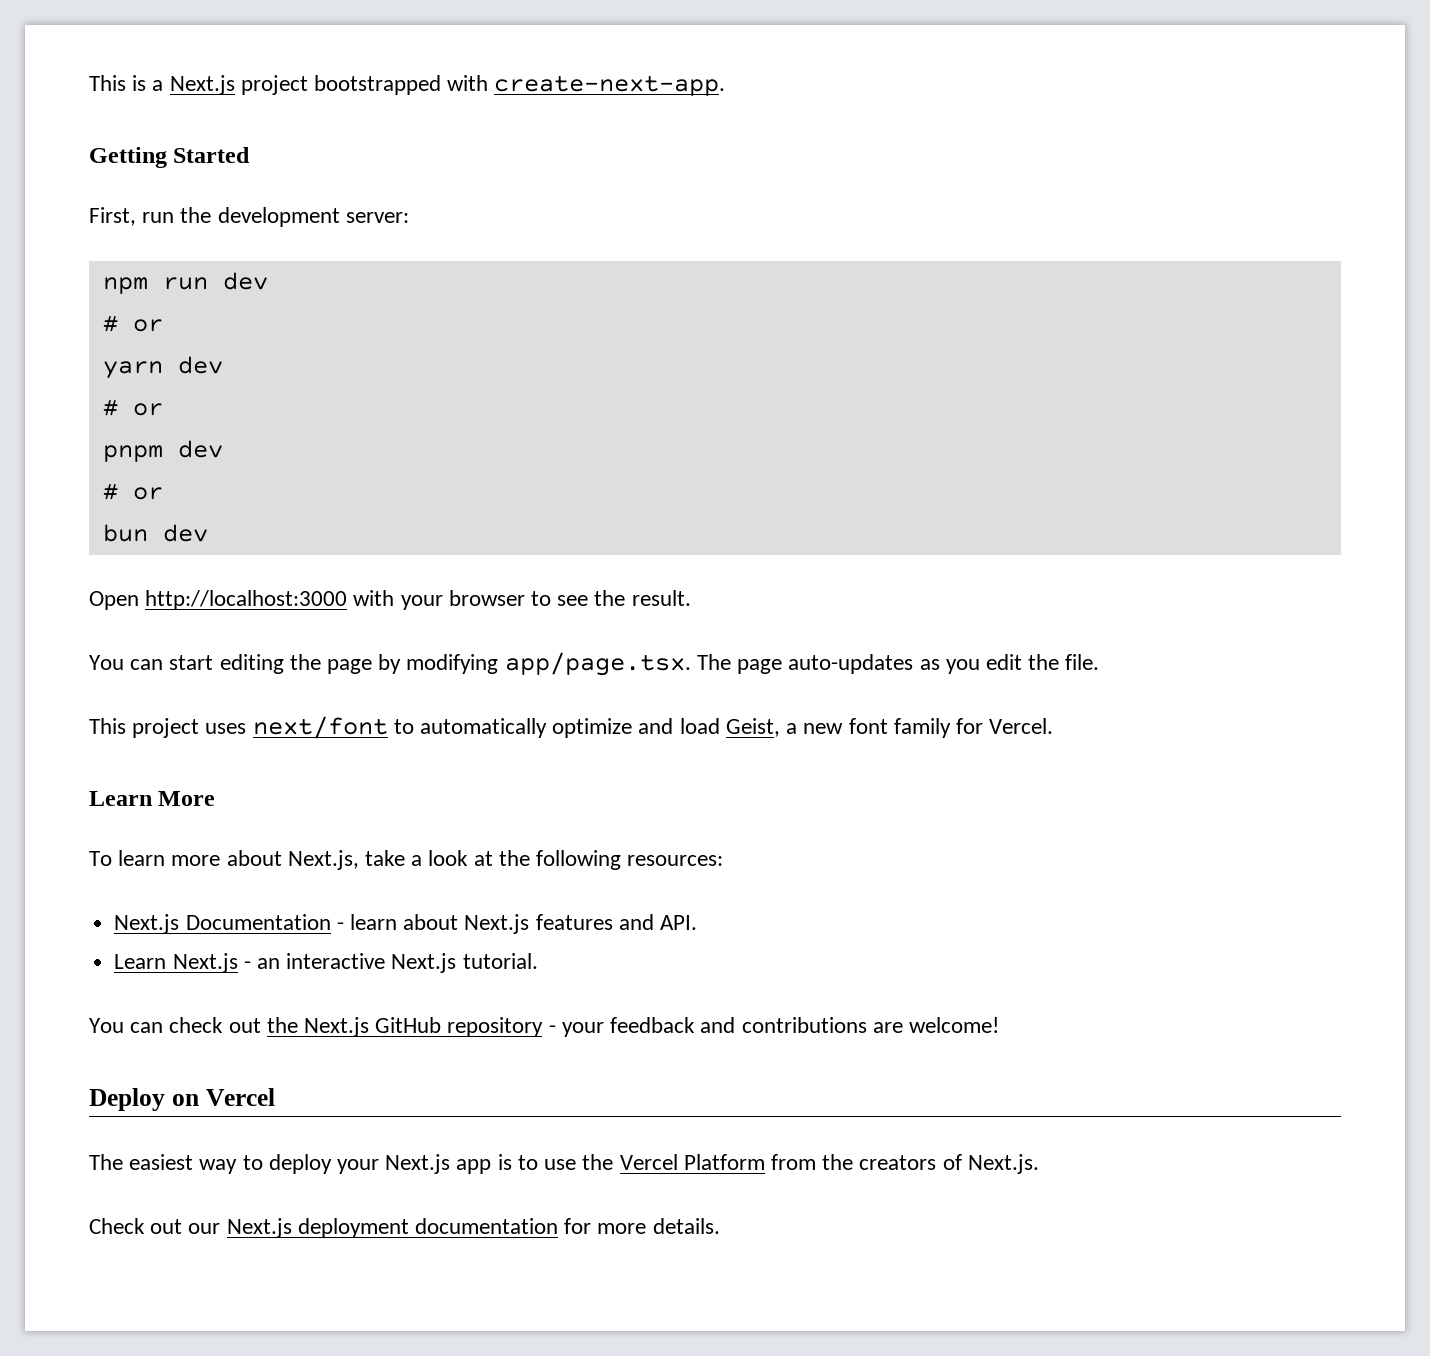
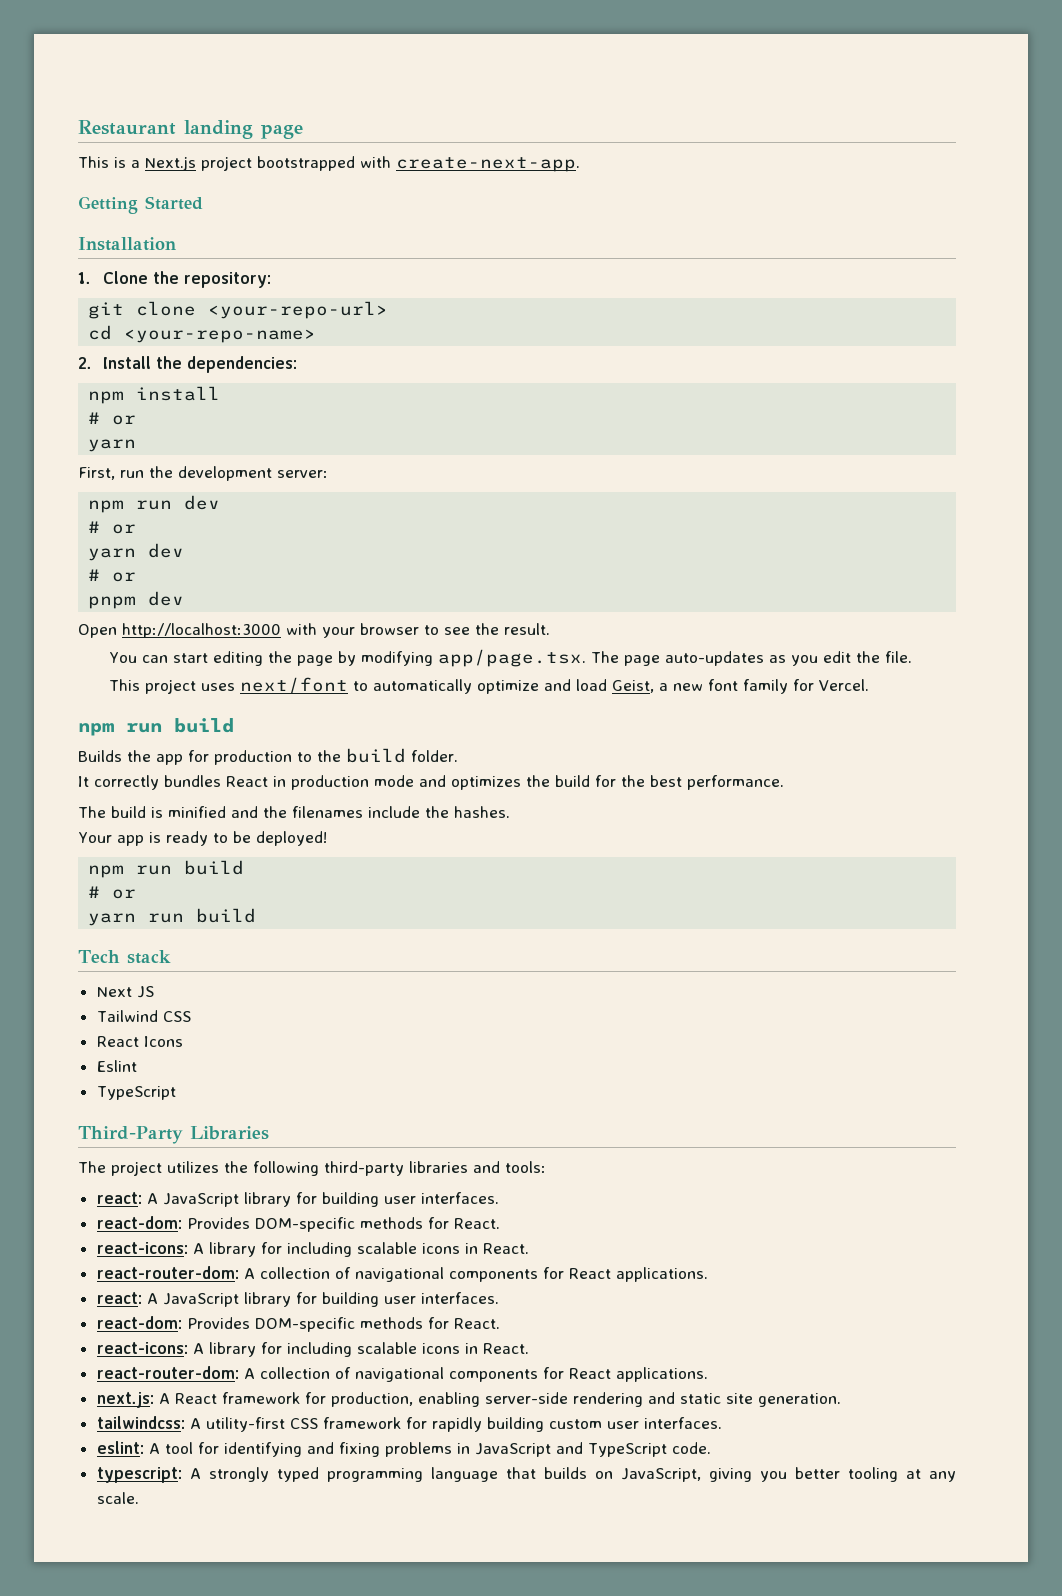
+ Restaurant landing page
+ Installation
+ 1. Clone the repository:
+ git clone <your-repo-url>
+ cd <your-repo-name>
+ 2. Install the dependencies:
+ npm install
+ # or
+ yarn
  pnpm dev
- # or
- bun dev
  This project uses next/font to automatically optimize and load Geist, a new font family for Vercel.
- Learn More
- To learn more about Next.js, take a look at the following resources:
- Next.js Documentation - learn about Next.js features and API.
- Learn Next.js - an interactive Next.js tutorial.
- You can check out the Next.js GitHub repository - your feedback and contributions are welcome!
- Deploy on Vercel
- The easiest way to deploy your Next.js app is to use the Vercel Platform from the creators of Next.js.
- Check out our Next.js deployment documentation for more details.
+ npm run build
+ Builds the app for production to the build folder.
+ It correctly bundles React in production mode and optimizes the build for the best performance.
+ The build is minified and the filenames include the hashes.
+ Your app is ready to be deployed!
+ npm run build
+ # or
+ yarn run build
+ Tech stack
+ Next JS
+ Tailwind CSS
+ React Icons
+ Eslint
+ TypeScript
+ Third-Party Libraries
+ The project utilizes the following third-party libraries and tools:
+ react: A JavaScript library for building user interfaces.
+ react-dom: Provides DOM-specific methods for React.
+ react-icons: A library for including scalable icons in React.
+ react-router-dom: A collection of navigational components for React applications.
+ react: A JavaScript library for building user interfaces.
+ react-dom: Provides DOM-specific methods for React.
+ react-icons: A library for including scalable icons in React.
+ react-router-dom: A collection of navigational components for React applications.
+ next.js: A React framework for production, enabling server-side rendering and static site generation.
+ tailwindcss: A utility-first CSS framework for rapidly building custom user interfaces.
+ eslint: A tool for identifying and fixing problems in JavaScript and TypeScript code.
+ typescript: A strongly typed programming language that builds on JavaScript, giving you better tooling at any scale.

